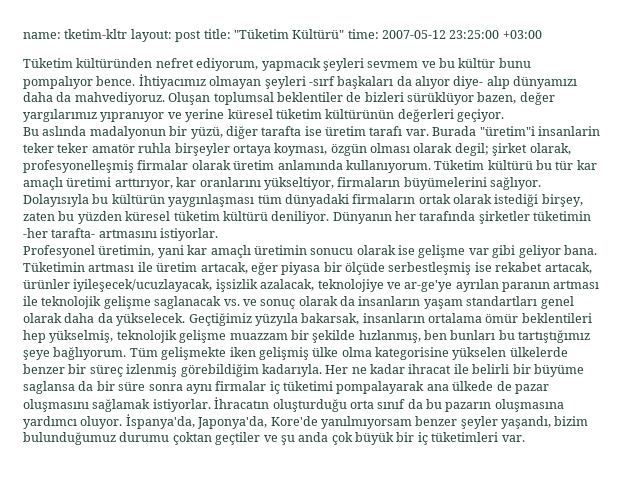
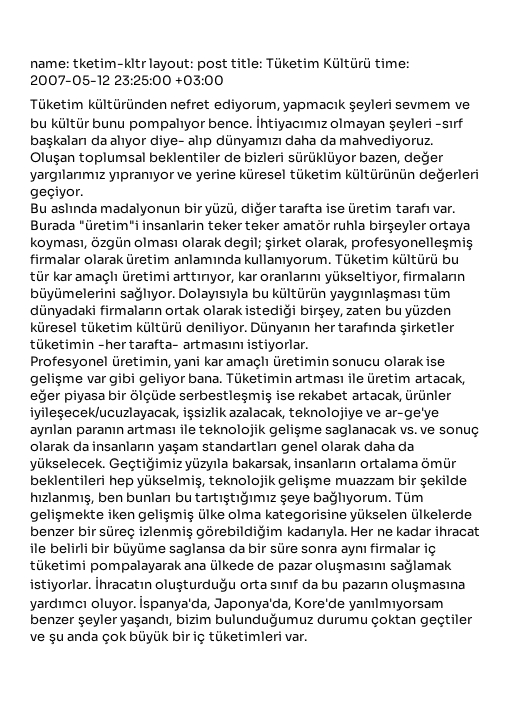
- name: tketim-kltr layout: post title: "Tüketim Kültürü" time: 2007-05-12 23:25:00 +03:00
+ name: tketim-kltr layout: post title: Tüketim Kültürü time: 2007-05-12 23:25:00 +03:00

